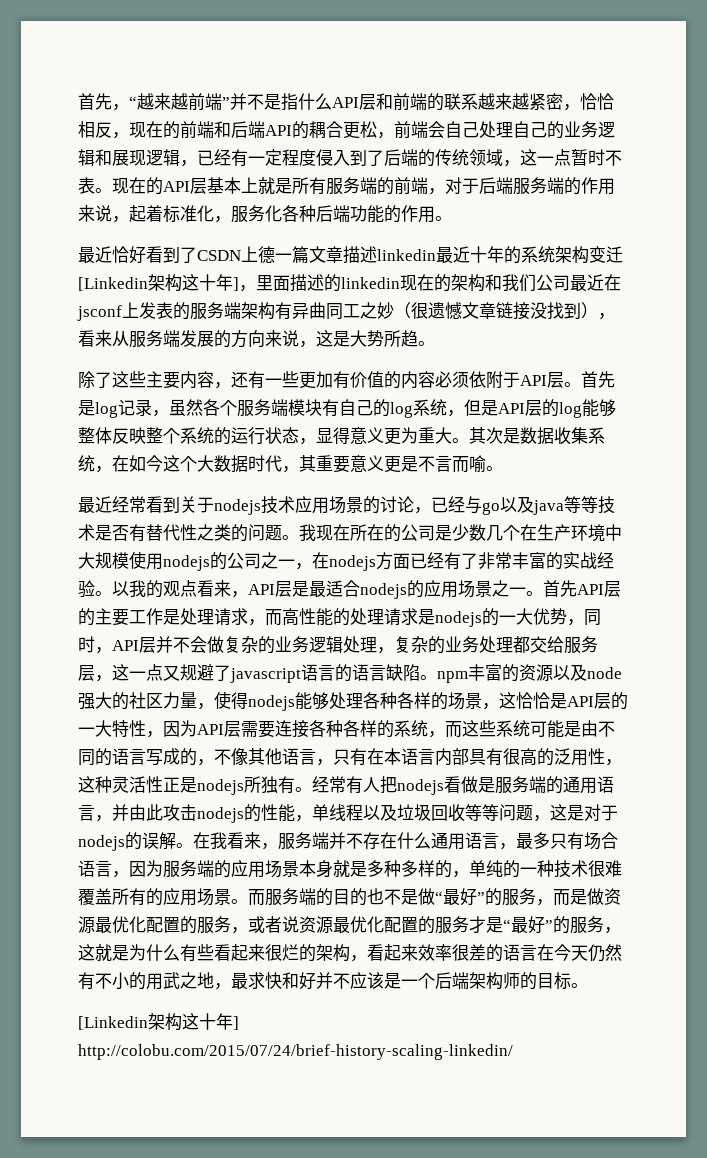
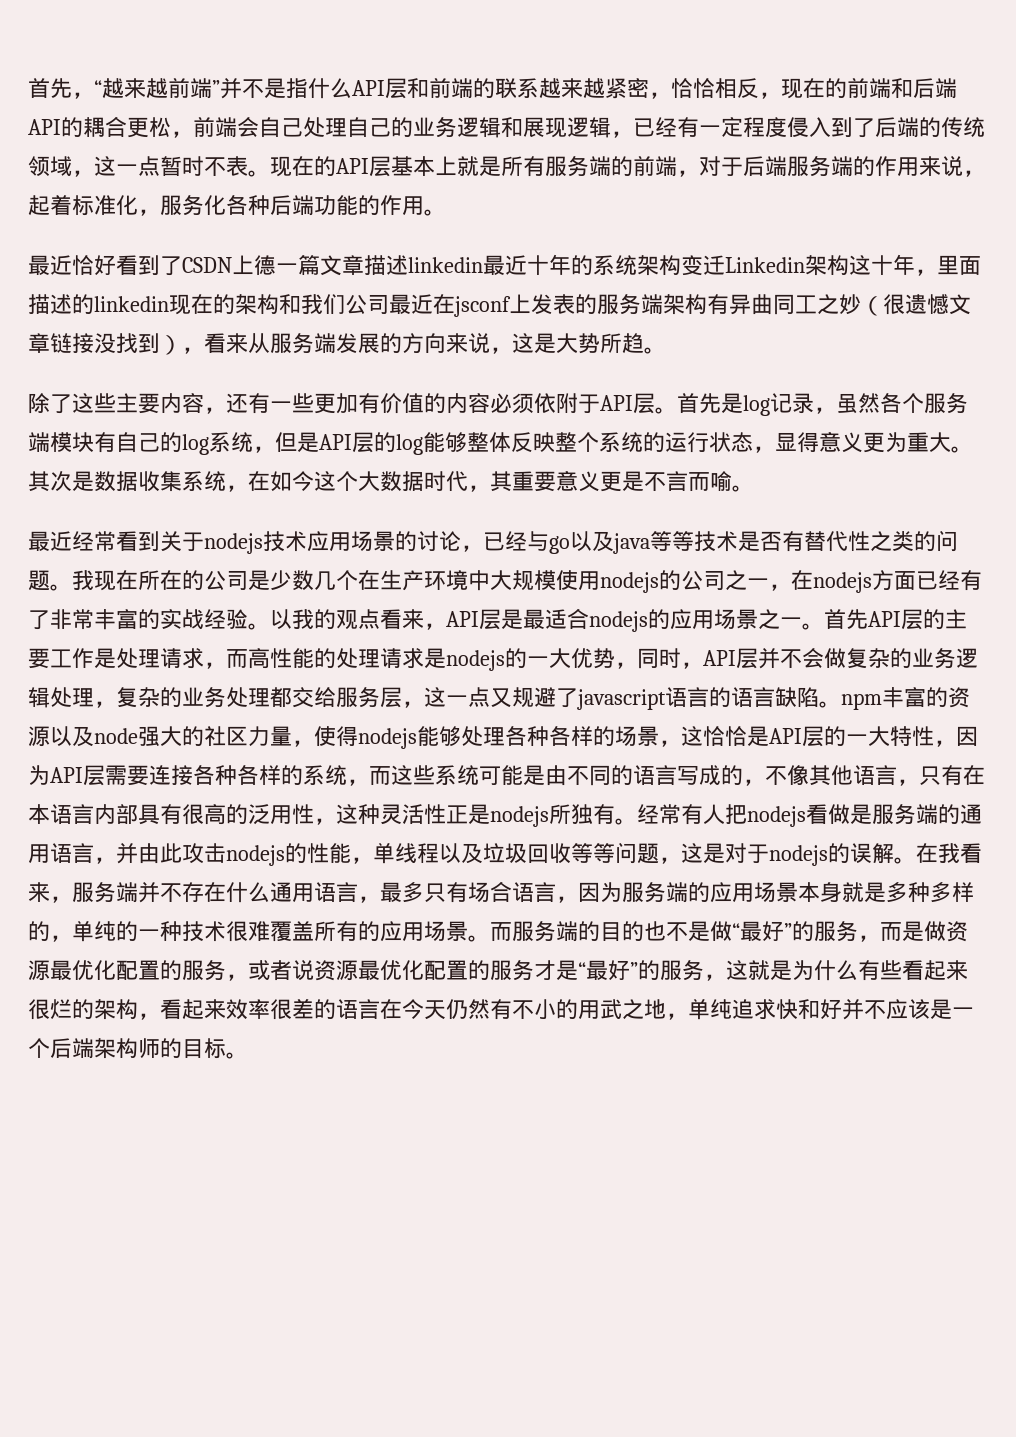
- 最近恰好看到了CSDN上德一篇文章描述linkedin最近十年的系统架构变迁[Linkedin架构这十年]，里面描述的linkedin现在的架构和我们公司最近在jsconf上发表的服务端架构有异曲同工之妙（很遗憾文章链接没找到），看来从服务端发展的方向来说，这是大势所趋。
+ 最近恰好看到了CSDN上德一篇文章描述linkedin最近十年的系统架构变迁Linkedin架构这十年，里面描述的linkedin现在的架构和我们公司最近在jsconf上发表的服务端架构有异曲同工之妙（很遗憾文章链接没找到），看来从服务端发展的方向来说，这是大势所趋。
- 而服务端的目的也不是做“最好”的服务，而是做资源最优化配置的服务，或者说资源最优化配置的服务才是“最好”的服务，这就是为什么有些看起来很烂的架构，看起来效率很差的语言在今天仍然有不小的用武之地，最求快和好并不应该是一个后端架构师的目标。
+ 而服务端的目的也不是做“最好”的服务，而是做资源最优化配置的服务，或者说资源最优化配置的服务才是“最好”的服务，这就是为什么有些看起来很烂的架构，看起来效率很差的语言在今天仍然有不小的用武之地，单纯追求快和好并不应该是一个后端架构师的目标。
- [Linkedin架构这十年] http://colobu.com/2015/07/24/brief-history-scaling-linkedin/

